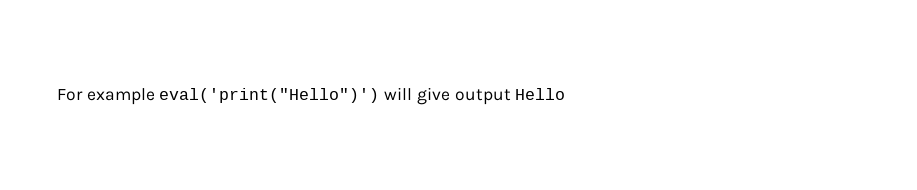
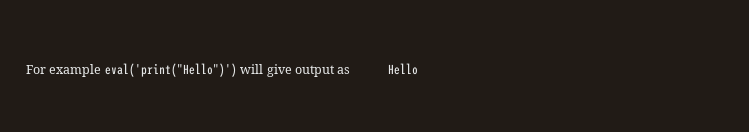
- For example eval('print("Hello")') will give output Hello
+ For example eval('print("Hello")') will give output as Hello

